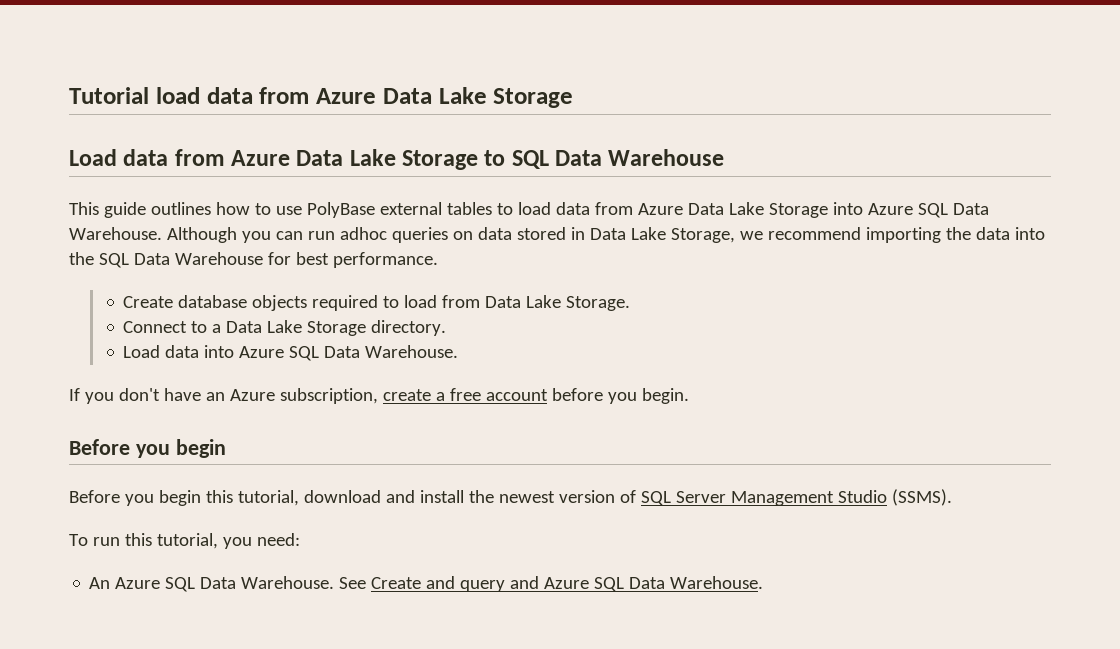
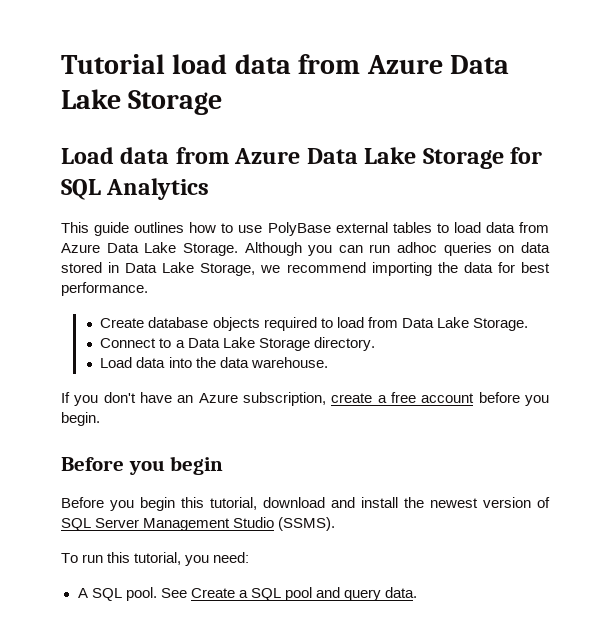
- Load data from Azure Data Lake Storage to SQL Data Warehouse
+ Load data from Azure Data Lake Storage for SQL Analytics
- This guide outlines how to use PolyBase external tables to load data from Azure Data Lake Storage into Azure SQL Data Warehouse.
+ This guide outlines how to use PolyBase external tables to load data from Azure Data Lake Storage.
- Although you can run adhoc queries on data stored in Data Lake Storage, we recommend importing the data into the SQL Data Warehouse for best performance.
+ Although you can run adhoc queries on data stored in Data Lake Storage, we recommend importing the data for best performance.
- Load data into Azure SQL Data Warehouse.
+ Load data into the data warehouse.
- An Azure SQL Data Warehouse. See Create and query and Azure SQL Data Warehouse.
+ A SQL pool. See Create a SQL pool and query data.

